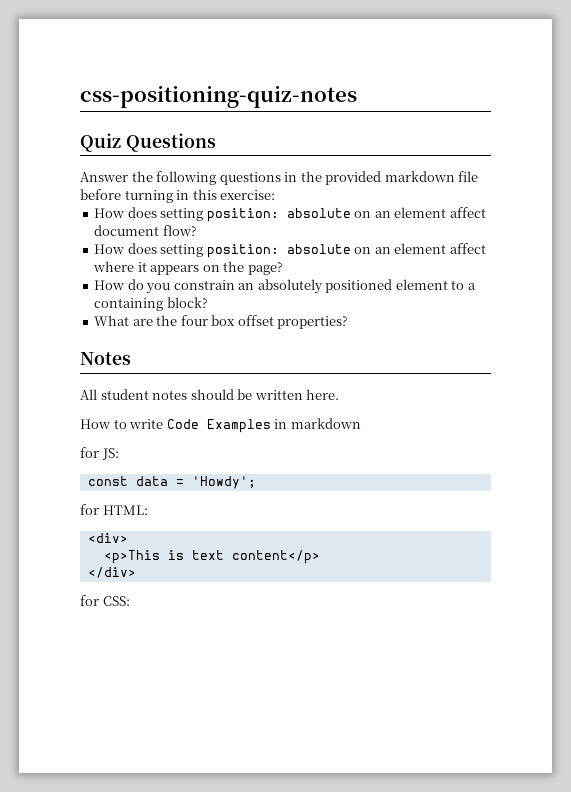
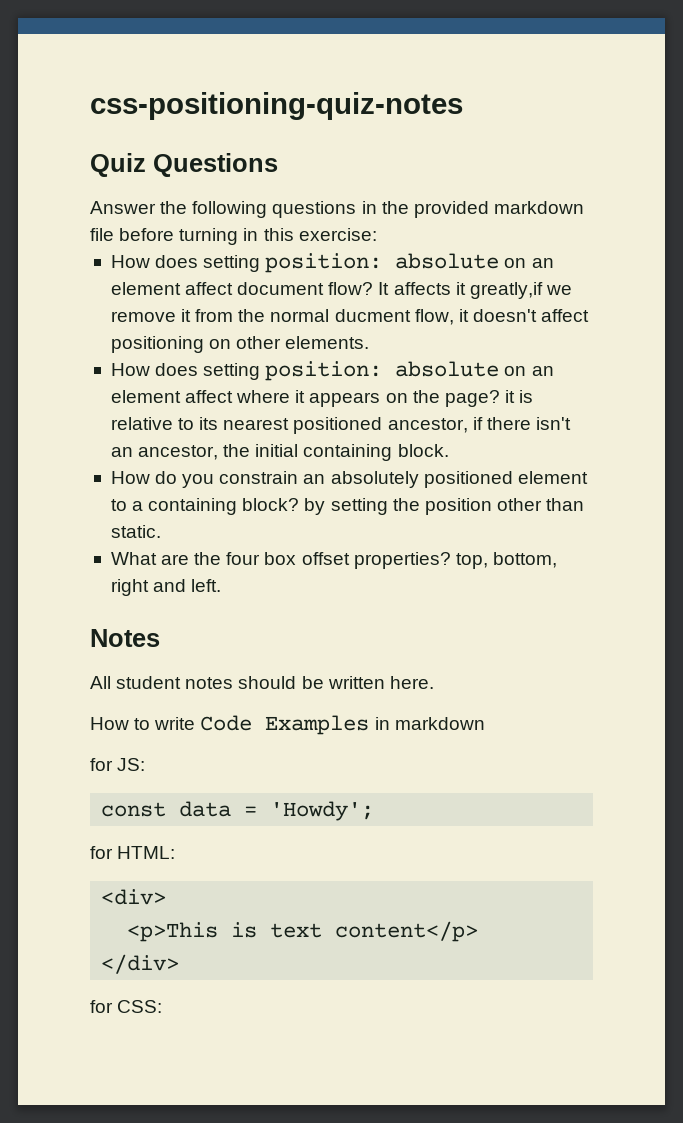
+ It affects it greatly,if we remove it from the normal ducment flow, it doesn't affect positioning on other elements.
- How does setting position: absolute on an element affect where it appears on the page?
+ How does setting position: absolute on an element affect where it appears on the page? it is relative to its nearest positioned ancestor, if there isn't an ancestor, the initial containing block.
- How do you constrain an absolutely positioned element to a containing block?
+ How do you constrain an absolutely positioned element to a containing block? by setting the position other than static.
- What are the four box offset properties?
+ What are the four box offset properties? top, bottom, right and left.

